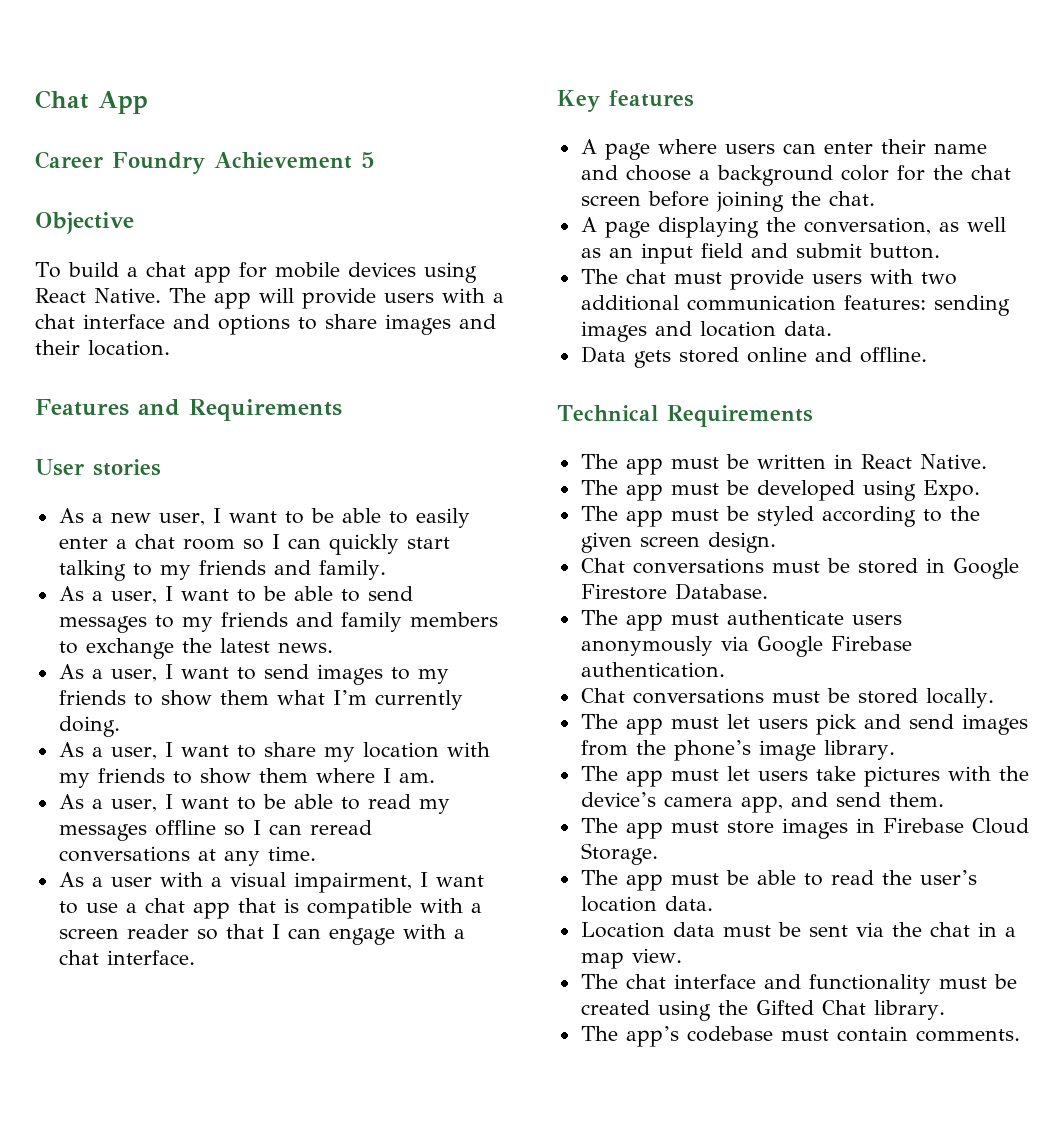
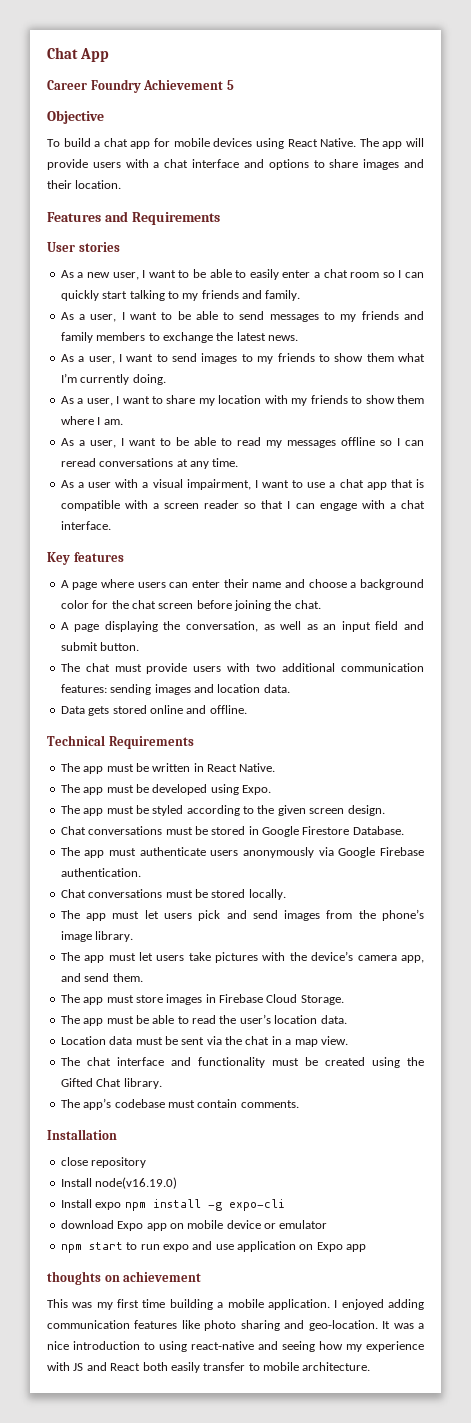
+ Installation
+ close repository
+ Install node(v16.19.0)
+ Install expo npm install -g expo-cli
+ download Expo app on mobile device or emulator
+ npm start to run expo and use application on Expo app
+ thoughts on achievement
+ This was my first time building a mobile application. I enjoyed adding communication features like photo sharing and geo-location. It was a nice introduction to using react-native and seeing how my experience with JS and React both easily transfer to mobile architecture.

